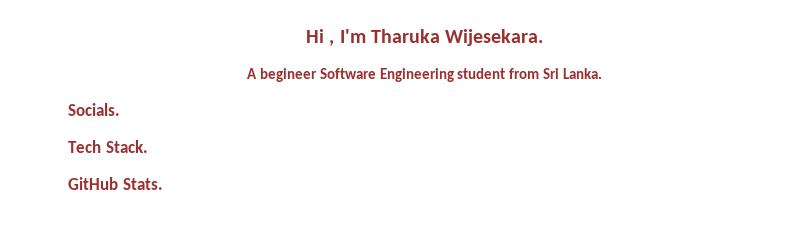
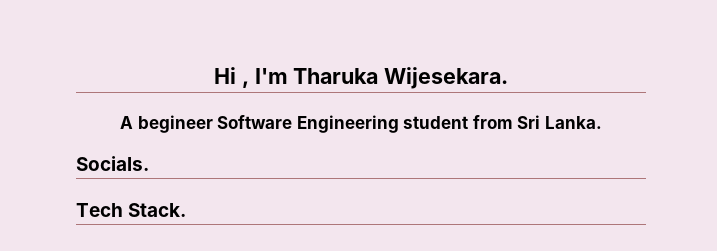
- GitHub Stats.

